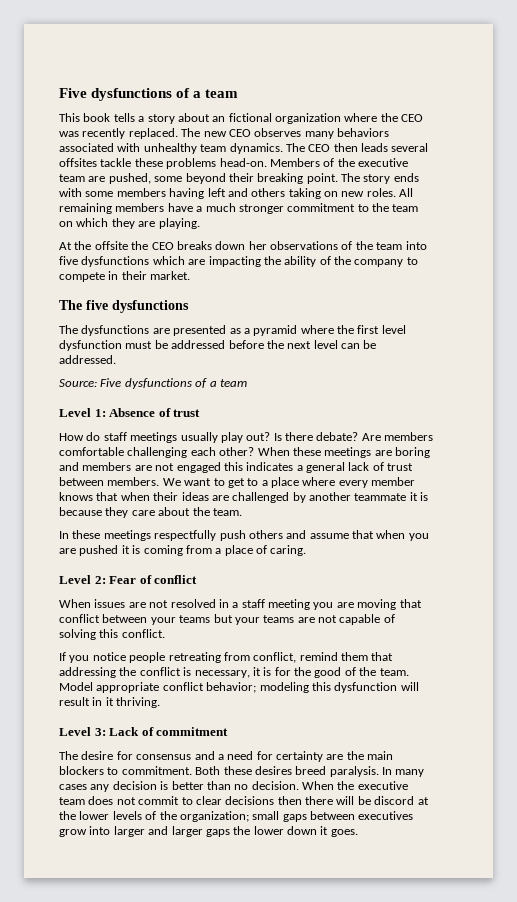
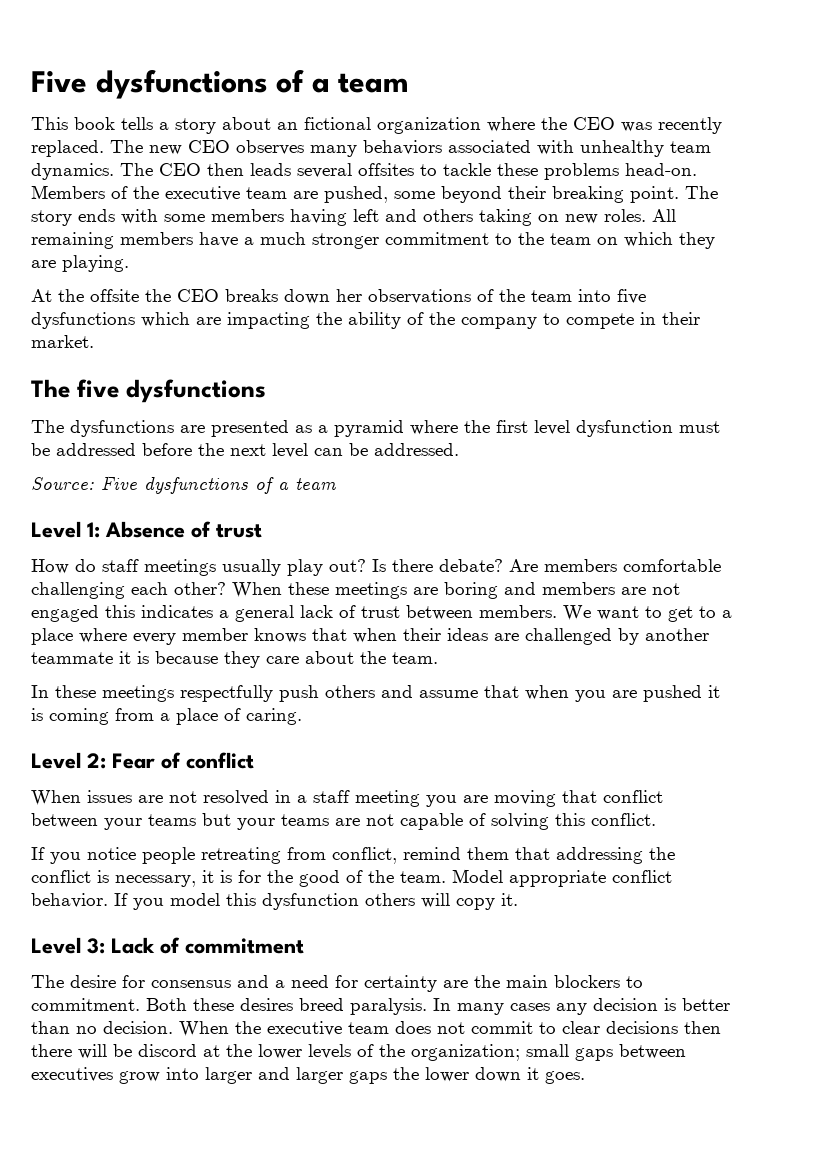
- The CEO then leads several offsites tackle these problems head-on.
+ The CEO then leads several offsites to tackle these problems head-on.
- Model appropriate conflict behavior; modeling this dysfunction will result in it thriving.
+ Model appropriate conflict behavior. If you model this dysfunction others will copy it.

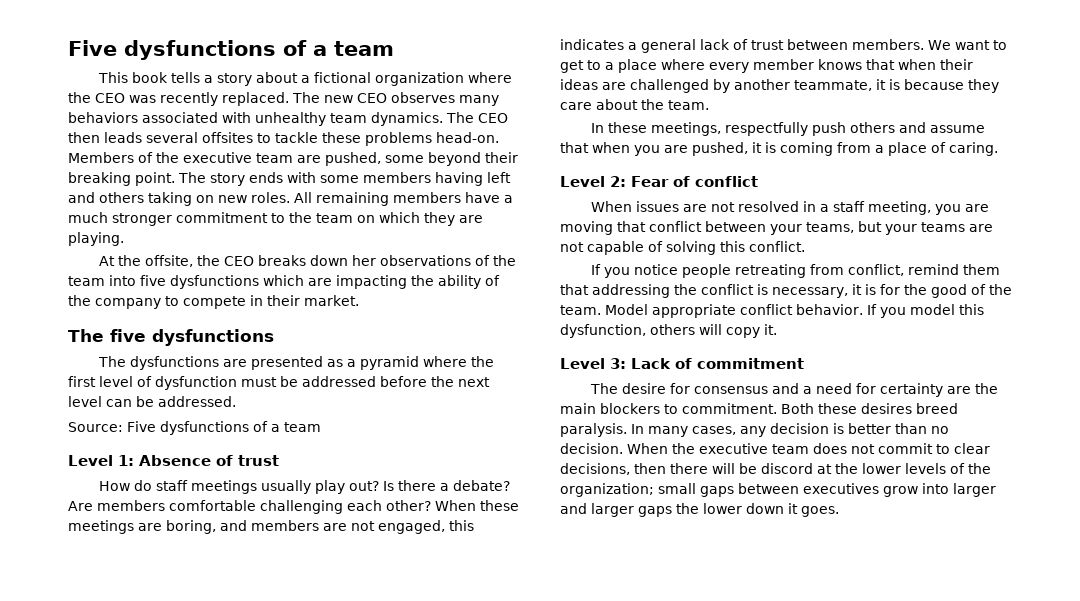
- This book tells a story about an fictional organization where the CEO was recently replaced.
+ This book tells a story about a fictional organization where the CEO was recently replaced.
- At the offsite the CEO breaks down her observations of the team into five dysfunctions which are impacting the ability of the company to compete in their market.
+ At the offsite, the CEO breaks down her observations of the team into five dysfunctions which are impacting the ability of the company to compete in their market.
- The dysfunctions are presented as a pyramid where the first level dysfunction must be addressed before the next level can be addressed.
+ The dysfunctions are presented as a pyramid where the first level of dysfunction must be addressed before the next level can be addressed.
- Is there debate?
+ Is there a debate?
- When these meetings are boring and members are not engaged this indicates a general lack of trust between members.
+ When these meetings are boring, and members are not engaged, this indicates a general lack of trust between members.
- We want to get to a place where every member knows that when their ideas are challenged by another teammate it is because they care about the team.
+ We want to get to a place where every member knows that when their ideas are challenged by another teammate, it is because they care about the team.
- In these meetings respectfully push others and assume that when you are pushed it is coming from a place of caring.
+ In these meetings, respectfully push others and assume that when you are pushed, it is coming from a place of caring.
- When issues are not resolved in a staff meeting you are moving that conflict between your teams but your teams are not capable of solving this conflict.
+ When issues are not resolved in a staff meeting, you are moving that conflict between your teams, but your teams are not capable of solving this conflict.
- If you model this dysfunction others will copy it.
+ If you model this dysfunction, others will copy it.
- In many cases any decision is better than no decision.
+ In many cases, any decision is better than no decision.
- When the executive team does not commit to clear decisions then there will be discord at the lower levels of the organization; small gaps between executives grow into larger and larger gaps the lower down it goes.
+ When the executive team does not commit to clear decisions, then there will be discord at the lower levels of the organization; small gaps between executives grow into larger and larger gaps the lower down it goes.

